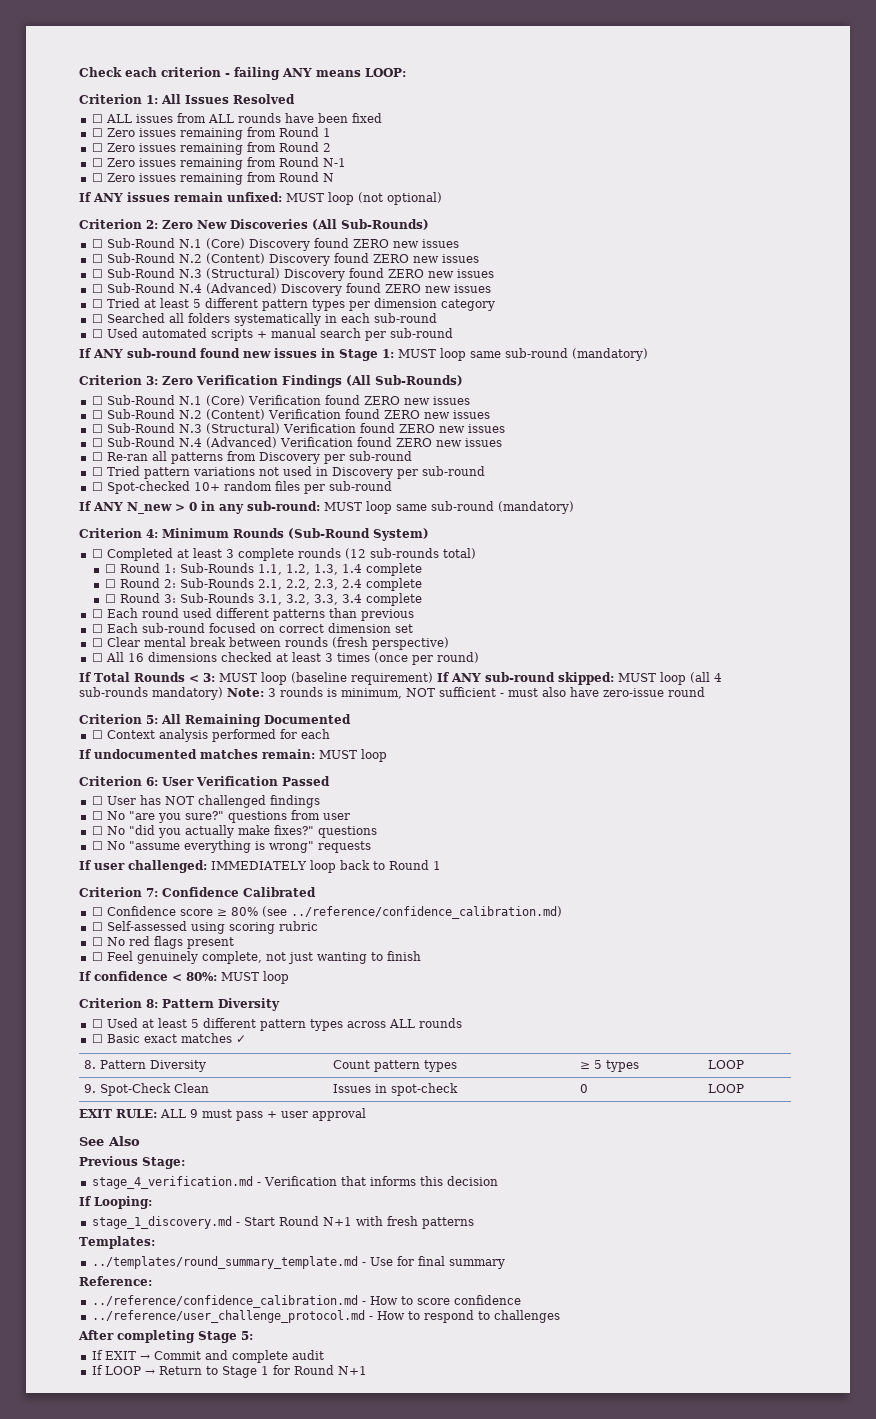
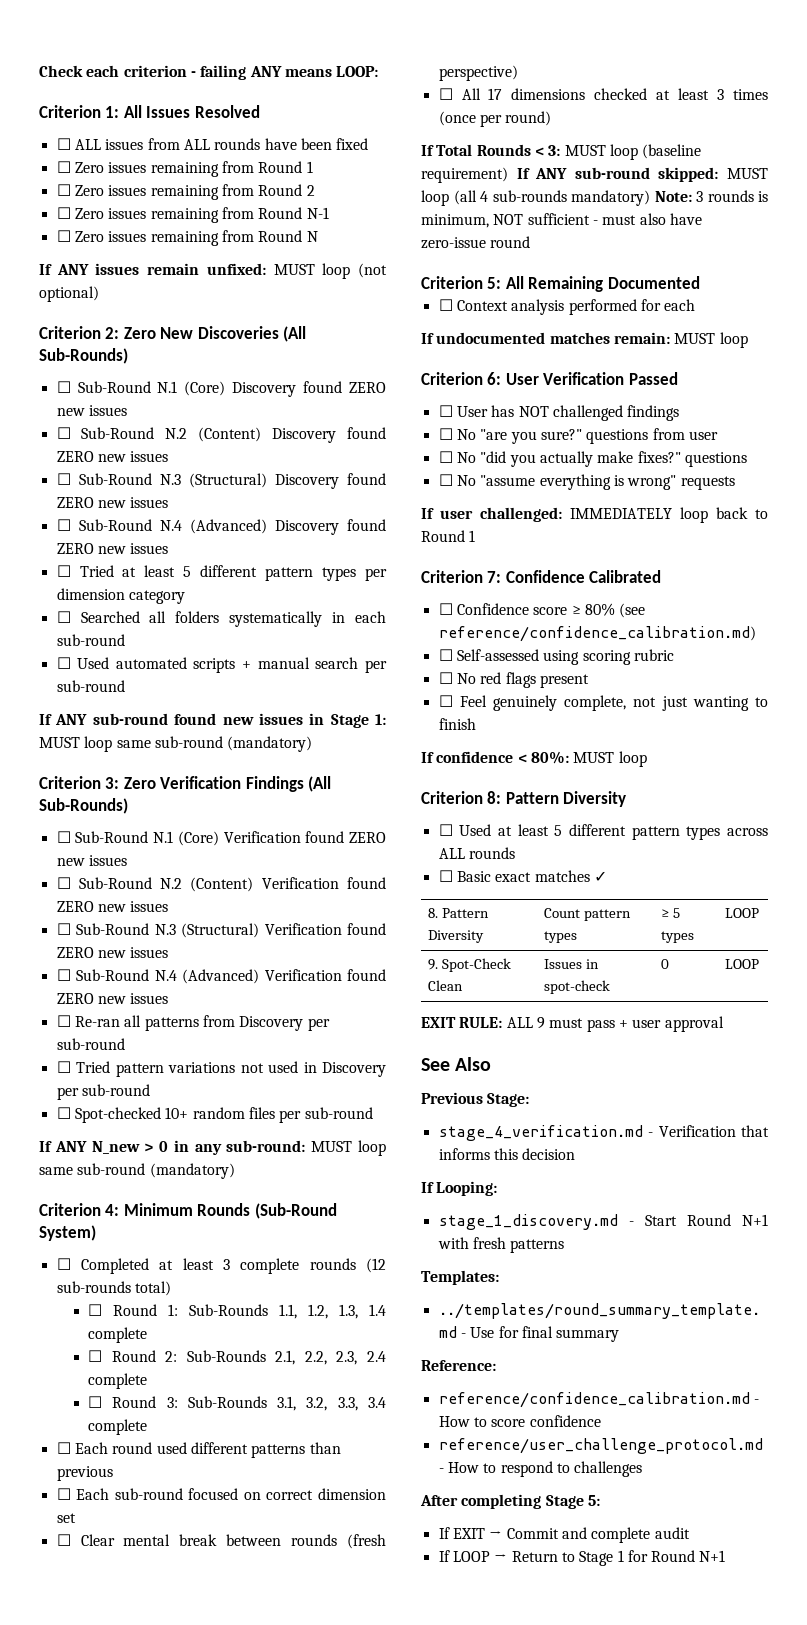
- ☐ All 16 dimensions checked at least 3 times (once per round)
+ ☐ All 17 dimensions checked at least 3 times (once per round)
- ☐ Confidence score ≥ 80% (see ../reference/confidence_calibration.md)
+ ☐ Confidence score ≥ 80% (see reference/confidence_calibration.md)
- ../reference/confidence_calibration.md - How to score confidence
+ reference/confidence_calibration.md - How to score confidence
- ../reference/user_challenge_protocol.md - How to respond to challenges
+ reference/user_challenge_protocol.md - How to respond to challenges

